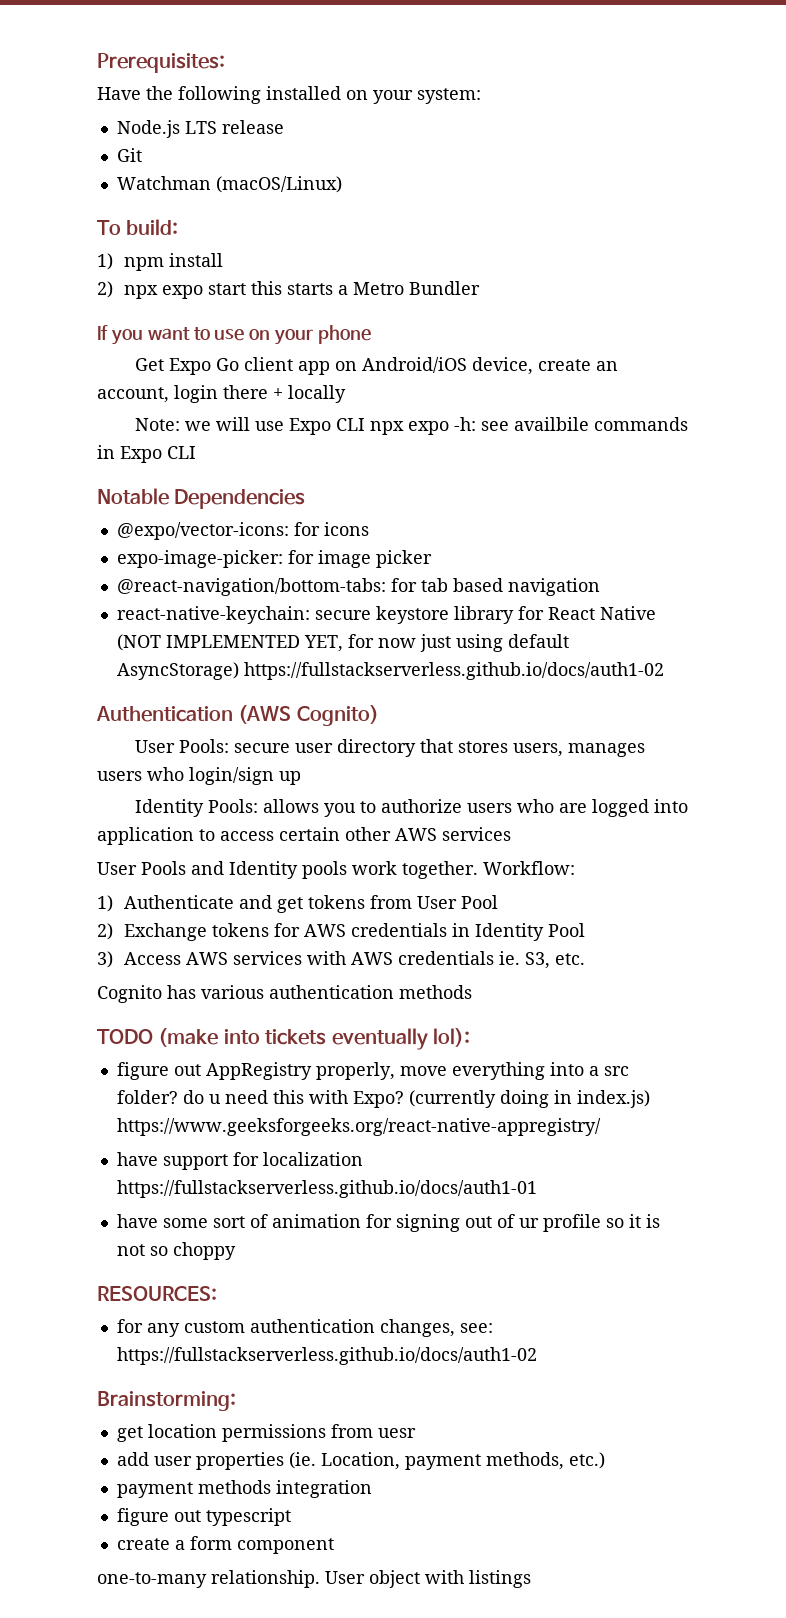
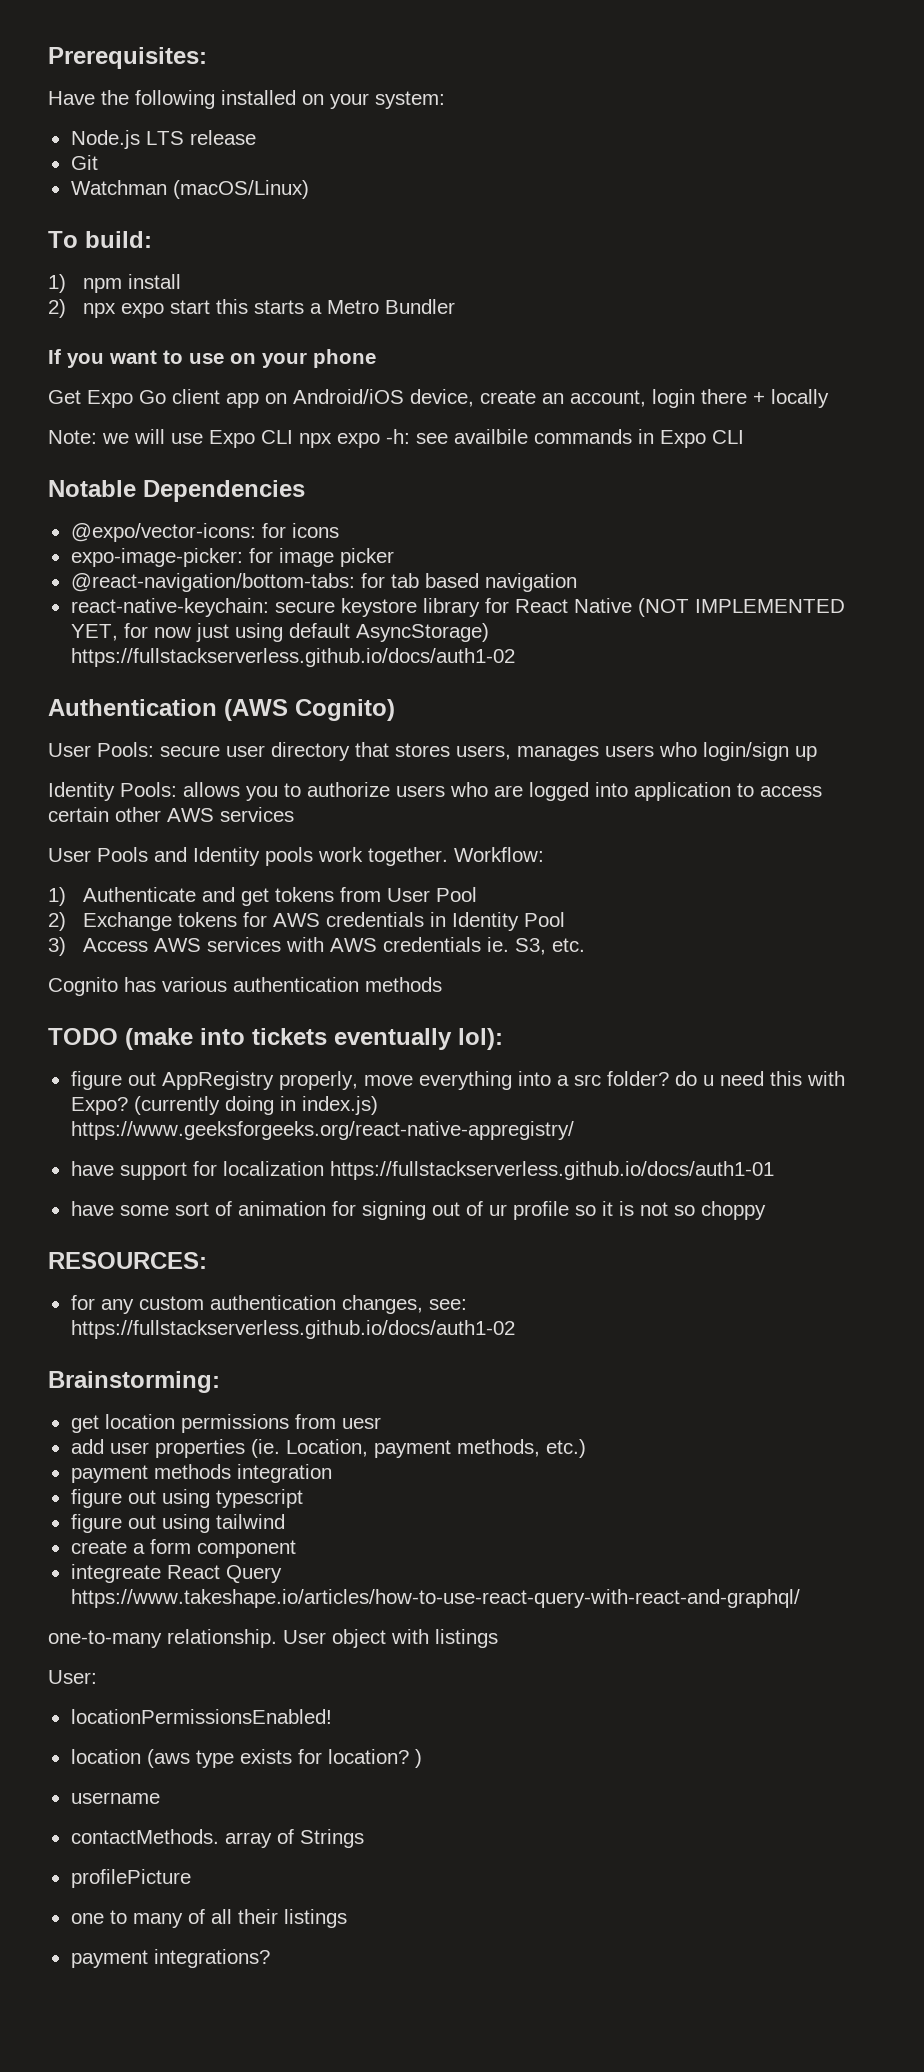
- figure out typescript
+ figure out using typescript
+ figure out using tailwind
+ integreate React Query https://www.takeshape.io/articles/how-to-use-react-query-with-react-and-graphql/
+ User:
+ locationPermissionsEnabled!
+ location (aws type exists for location? )
+ username
+ contactMethods. array of Strings
+ profilePicture
+ one to many of all their listings
+ payment integrations?

